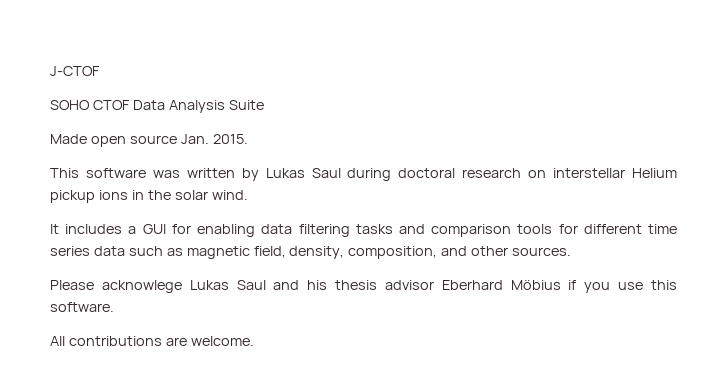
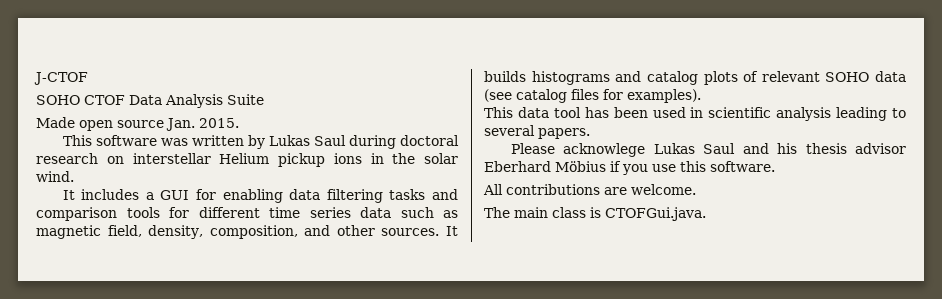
+ It builds histograms and catalog plots of relevant SOHO data (see catalog files for examples).
+ This data tool has been used in scientific analysis leading to several papers.
+ The main class is CTOFGui.java.

